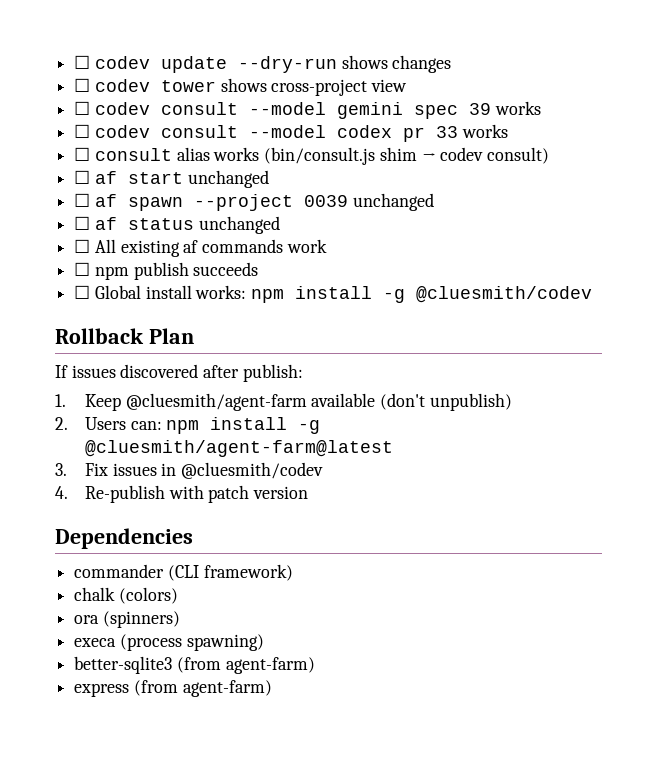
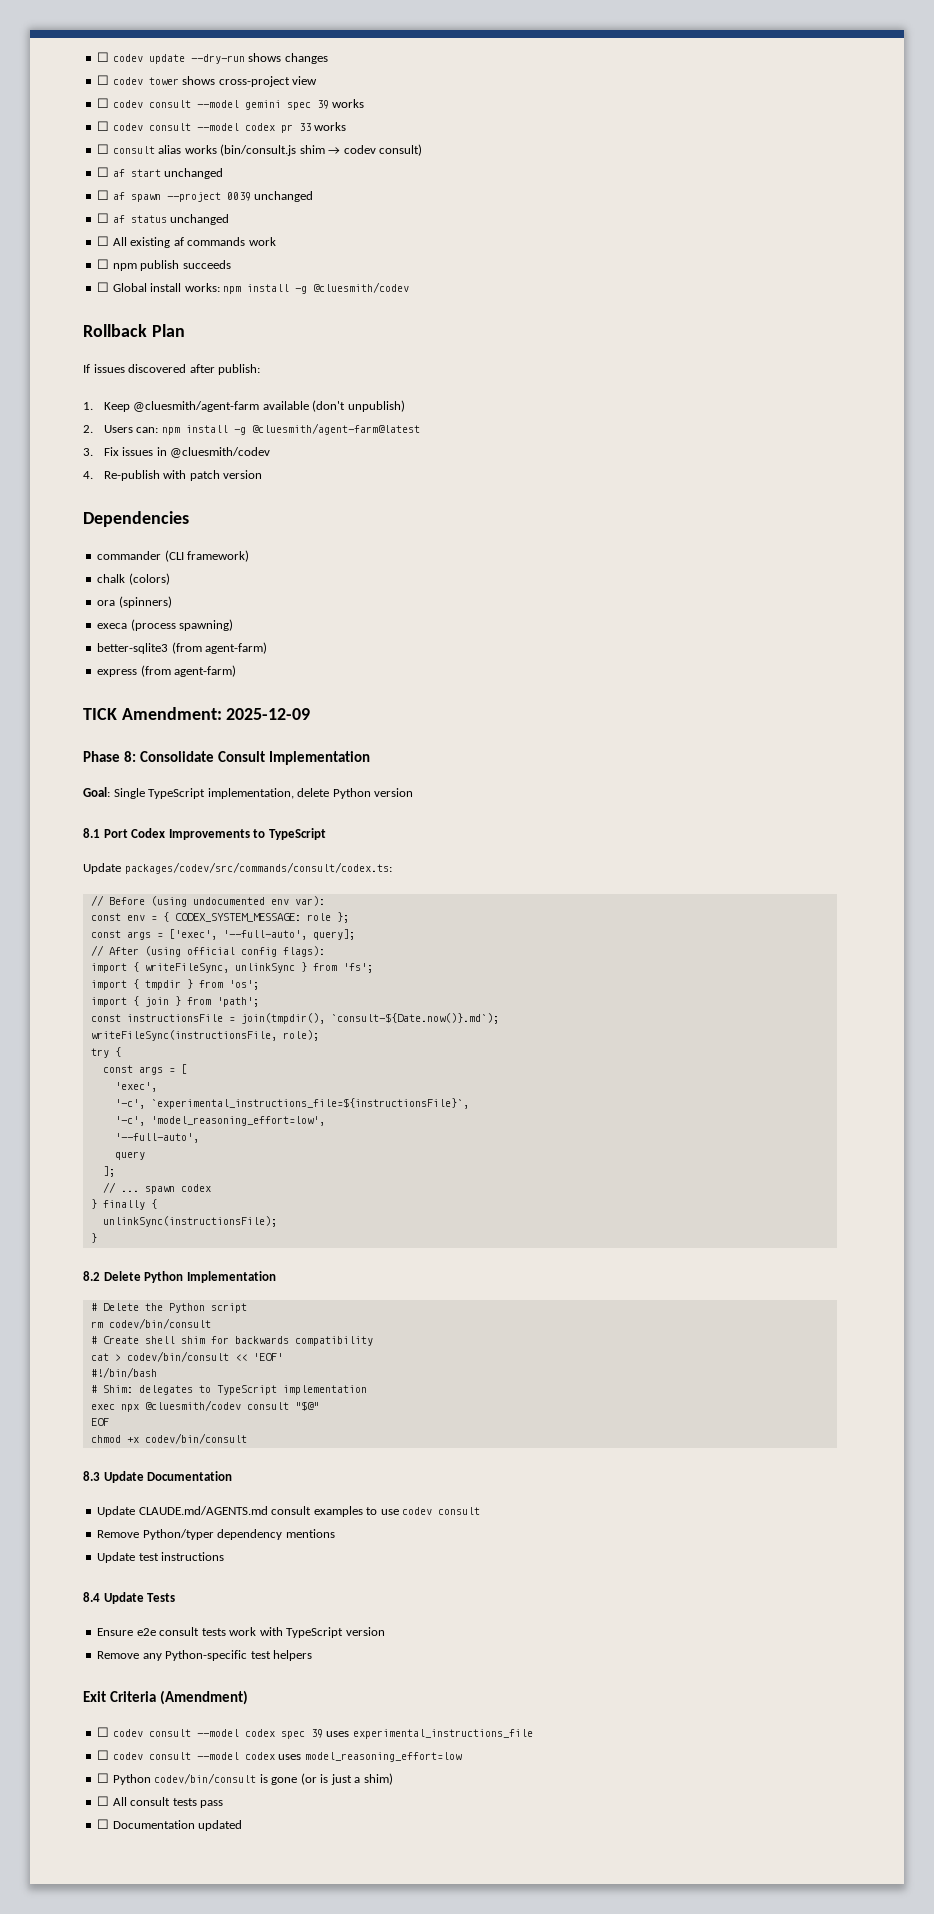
+ TICK Amendment: 2025-12-09
+ Phase 8: Consolidate Consult Implementation
+ Goal: Single TypeScript implementation, delete Python version
+ 8.1 Port Codex Improvements to TypeScript
+ Update packages/codev/src/commands/consult/codex.ts:
+ // Before (using undocumented env var):
+ const env = { CODEX_SYSTEM_MESSAGE: role };
+ const args = ['exec', '--full-auto', query];
+ // After (using official config flags):
+ import { writeFileSync, unlinkSync } from 'fs';
+ import { tmpdir } from 'os';
+ import { join } from 'path';
+ const instructionsFile = join(tmpdir(), `consult-${Date.now()}.md`);
+ writeFileSync(instructionsFile, role);
+ try {
+ const args = [
+ 'exec',
+ '-c', `experimental_instructions_file=${instructionsFile}`,
+ '-c', 'model_reasoning_effort=low',
+ '--full-auto',
+ query
+ ];
+ // ... spawn codex
+ } finally {
+ unlinkSync(instructionsFile);
+ }
+ 8.2 Delete Python Implementation
+ # Delete the Python script
+ rm codev/bin/consult
+ # Create shell shim for backwards compatibility
+ cat > codev/bin/consult << 'EOF'
+ #!/bin/bash
+ # Shim: delegates to TypeScript implementation
+ exec npx @cluesmith/codev consult "$@"
+ EOF
+ chmod +x codev/bin/consult
+ 8.3 Update Documentation
+ Update CLAUDE.md/AGENTS.md consult examples to use codev consult
+ Remove Python/typer dependency mentions
+ Update test instructions
+ 8.4 Update Tests
+ Ensure e2e consult tests work with TypeScript version
+ Remove any Python-specific test helpers
+ Exit Criteria (Amendment)
+ ☐ codev consult --model codex spec 39 uses experimental_instructions_file
+ ☐ codev consult --model codex uses model_reasoning_effort=low
+ ☐ Python codev/bin/consult is gone (or is just a shim)
+ ☐ All consult tests pass
+ ☐ Documentation updated

